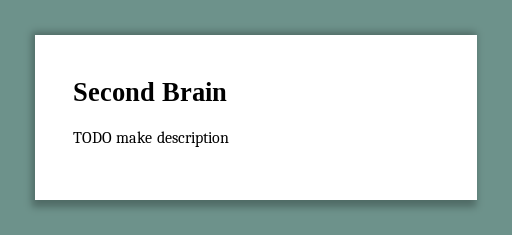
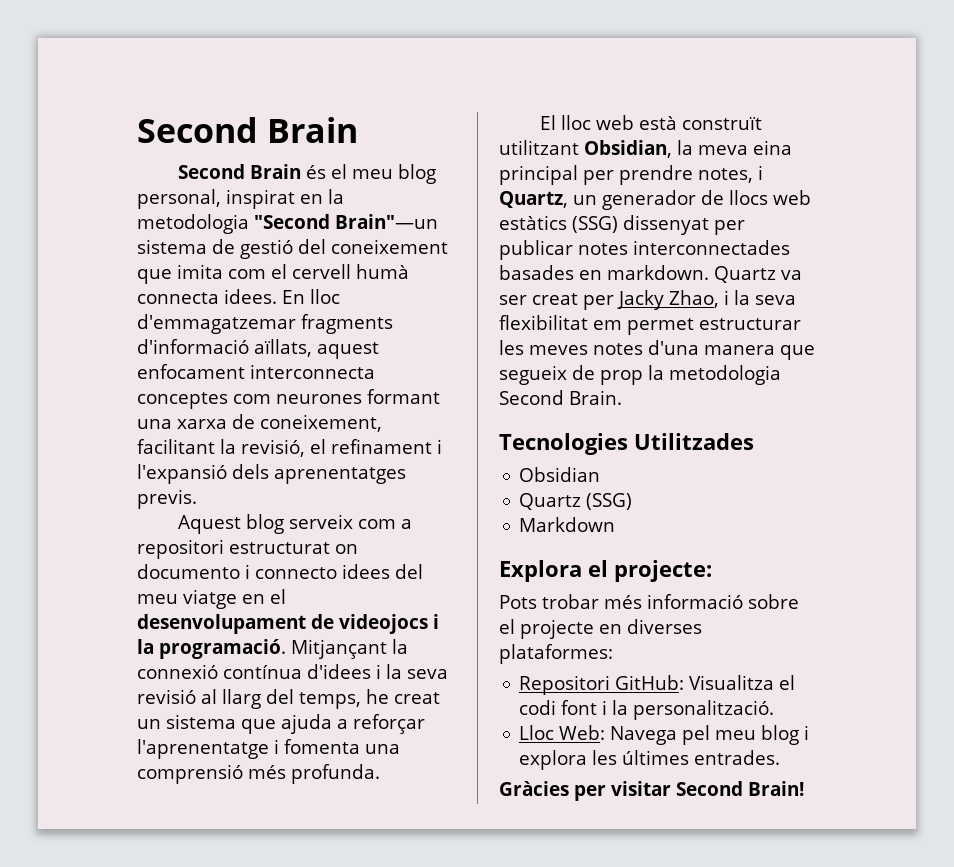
- TODO make description
+ Second Brain és el meu blog personal, inspirat en la metodologia "Second Brain"—un sistema de gestió del coneixement que imita com el cervell humà connecta idees. En lloc d'emmagatzemar fragments d'informació aïllats, aquest enfocament interconnecta conceptes com neurones formant una xarxa de coneixement, facilitant la revisió, el refinament i l'expansió dels aprenentatges previs.
+ Aquest blog serveix com a repositori estructurat on documento i connecto idees del meu viatge en el desenvolupament de videojocs i la programació. Mitjançant la connexió contínua d'idees i la seva revisió al llarg del temps, he creat un sistema que ajuda a reforçar l'aprenentatge i fomenta una comprensió més profunda.
+ El lloc web està construït utilitzant Obsidian, la meva eina principal per prendre notes, i Quartz, un generador de llocs web estàtics (SSG) dissenyat per publicar notes interconnectades basades en markdown. Quartz va ser creat per Jacky Zhao, i la seva flexibilitat em permet estructurar les meves notes d'una manera que segueix de prop la metodologia Second Brain.
+ Tecnologies Utilitzades
+ Obsidian
+ Quartz (SSG)
+ Markdown
+ Explora el projecte:
+ Pots trobar més informació sobre el projecte en diverses plataformes:
+ Repositori GitHub: Visualitza el codi font i la personalització.
+ Lloc Web: Navega pel meu blog i explora les últimes entrades.
+ Gràcies per visitar Second Brain!

